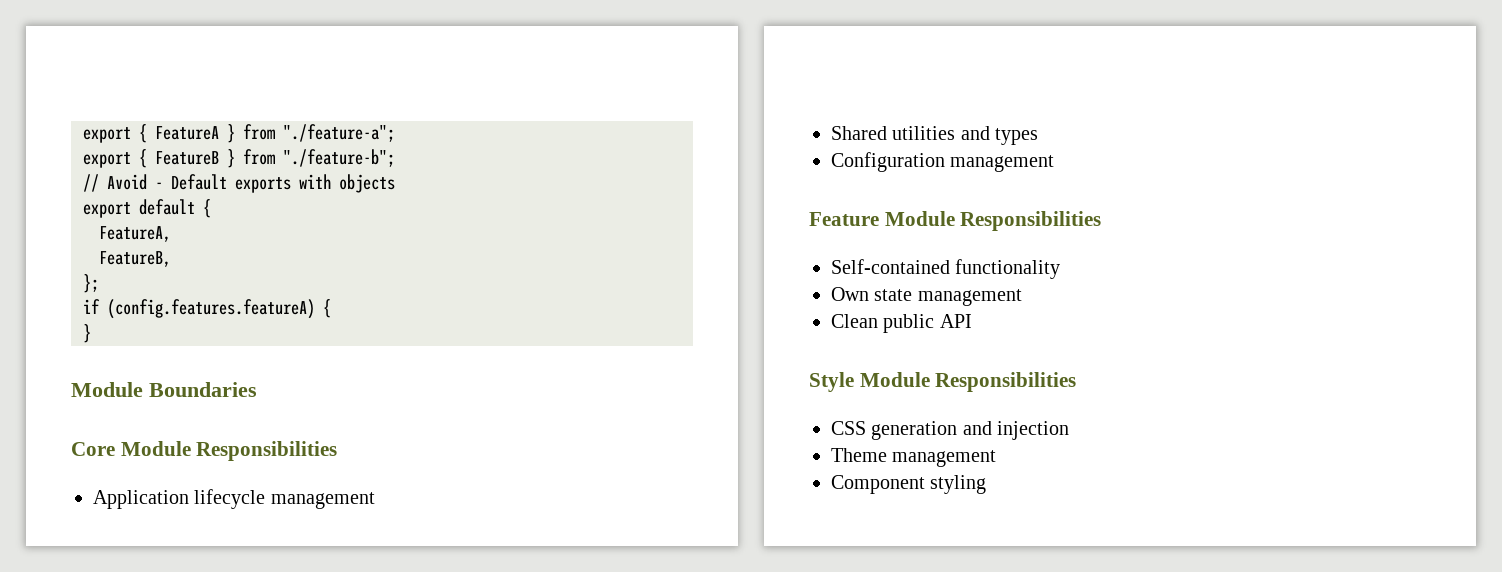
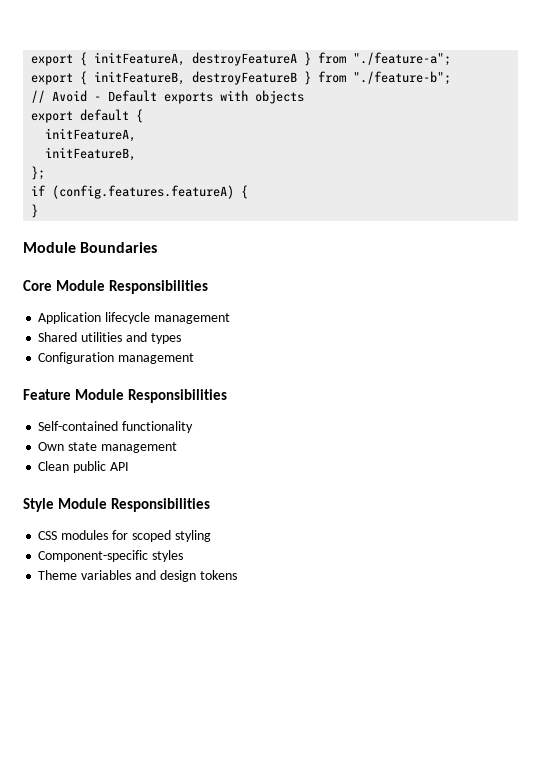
- export { FeatureA } from "./feature-a";
+ export { initFeatureA, destroyFeatureA } from "./feature-a";
- export { FeatureB } from "./feature-b";
+ export { initFeatureB, destroyFeatureB } from "./feature-b";
  export default {
- FeatureA,
- FeatureB,
+ initFeatureA,
+ initFeatureB,
- CSS generation and injection
- Theme management
- Component styling
+ CSS modules for scoped styling
+ Component-specific styles
+ Theme variables and design tokens

